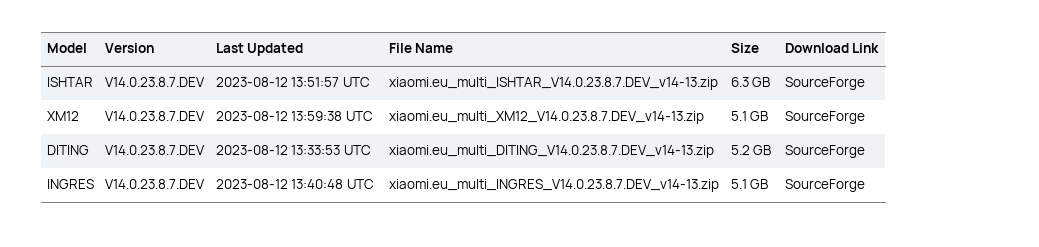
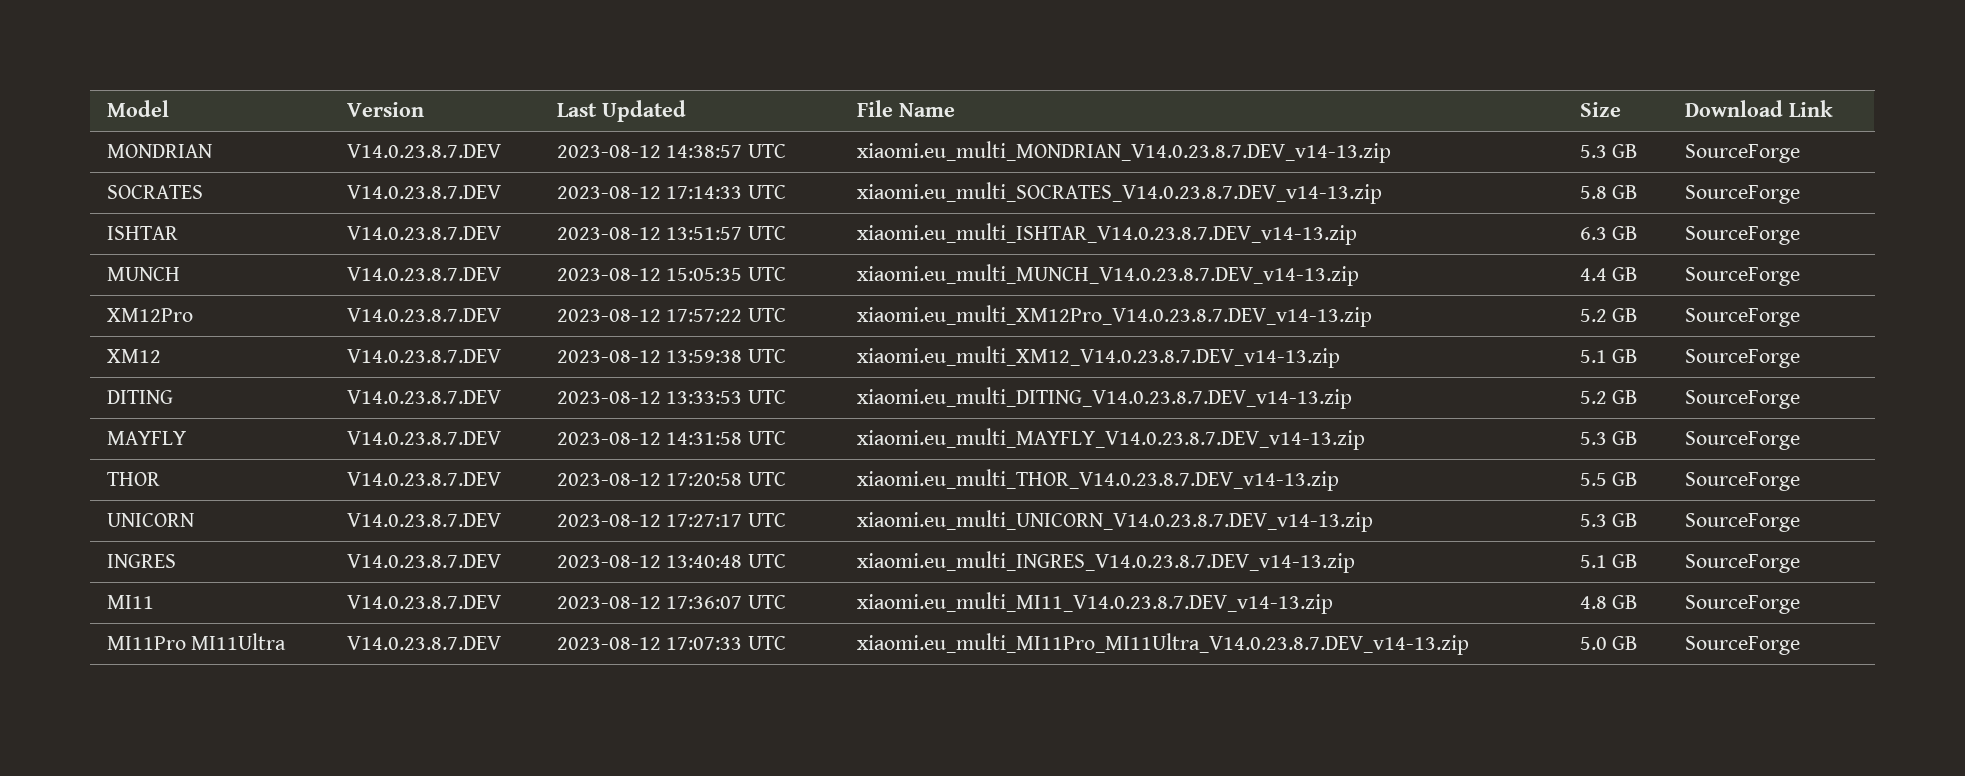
+ MONDRIAN | V14.0.23.8.7.DEV | 2023-08-12 14:38:57 UTC | xiaomi.eu_multi_MONDRIAN_V14.0.23.8.7.DEV_v14-13.zip | 5.3 GB | SourceForge
+ SOCRATES | V14.0.23.8.7.DEV | 2023-08-12 17:14:33 UTC | xiaomi.eu_multi_SOCRATES_V14.0.23.8.7.DEV_v14-13.zip | 5.8 GB | SourceForge
+ MUNCH | V14.0.23.8.7.DEV | 2023-08-12 15:05:35 UTC | xiaomi.eu_multi_MUNCH_V14.0.23.8.7.DEV_v14-13.zip | 4.4 GB | SourceForge
+ XM12Pro | V14.0.23.8.7.DEV | 2023-08-12 17:57:22 UTC | xiaomi.eu_multi_XM12Pro_V14.0.23.8.7.DEV_v14-13.zip | 5.2 GB | SourceForge
+ MAYFLY | V14.0.23.8.7.DEV | 2023-08-12 14:31:58 UTC | xiaomi.eu_multi_MAYFLY_V14.0.23.8.7.DEV_v14-13.zip | 5.3 GB | SourceForge
+ THOR | V14.0.23.8.7.DEV | 2023-08-12 17:20:58 UTC | xiaomi.eu_multi_THOR_V14.0.23.8.7.DEV_v14-13.zip | 5.5 GB | SourceForge
+ UNICORN | V14.0.23.8.7.DEV | 2023-08-12 17:27:17 UTC | xiaomi.eu_multi_UNICORN_V14.0.23.8.7.DEV_v14-13.zip | 5.3 GB | SourceForge
+ MI11 | V14.0.23.8.7.DEV | 2023-08-12 17:36:07 UTC | xiaomi.eu_multi_MI11_V14.0.23.8.7.DEV_v14-13.zip | 4.8 GB | SourceForge
+ MI11Pro MI11Ultra | V14.0.23.8.7.DEV | 2023-08-12 17:07:33 UTC | xiaomi.eu_multi_MI11Pro_MI11Ultra_V14.0.23.8.7.DEV_v14-13.zip | 5.0 GB | SourceForge

